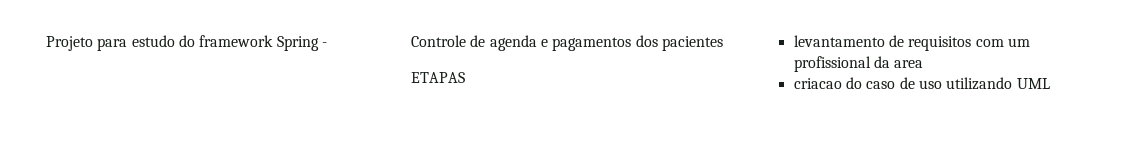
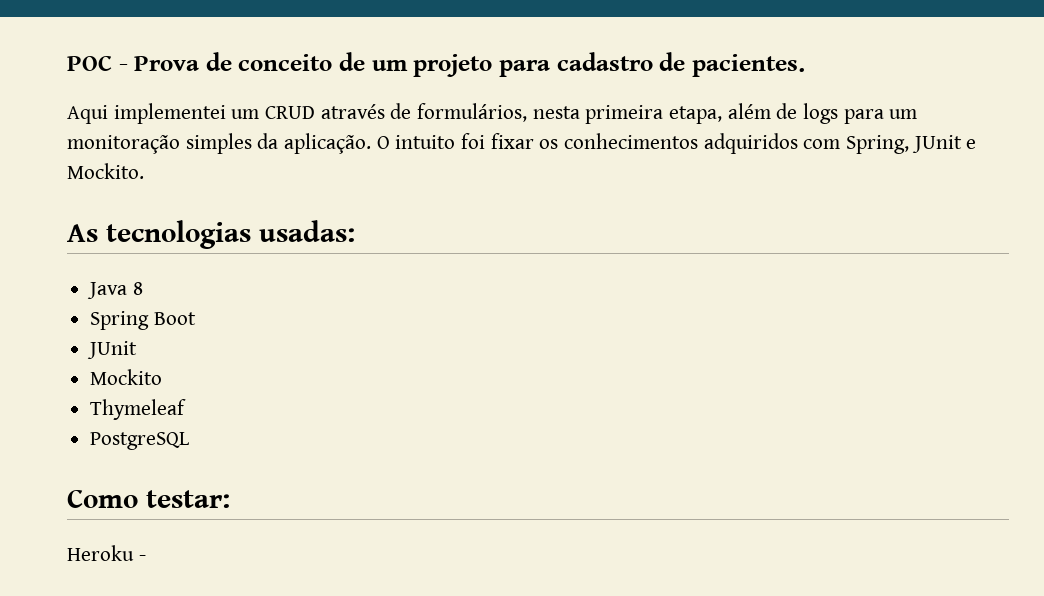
- Projeto para estudo do framework Spring - Controle de agenda e pagamentos dos pacientes
- ETAPAS
- levantamento de requisitos com um profissional da area
- criacao do caso de uso utilizando UML
+ POC - Prova de conceito de um projeto para cadastro de pacientes.
+ Aqui implementei um CRUD através de formulários, nesta primeira etapa, além de logs para um monitoração simples da aplicação. O intuito foi fixar os conhecimentos adquiridos com Spring, JUnit e Mockito.
+ As tecnologias usadas:
+ Java 8
+ Spring Boot
+ JUnit
+ Mockito
+ Thymeleaf
+ PostgreSQL
+ Como testar:
+ Heroku -

